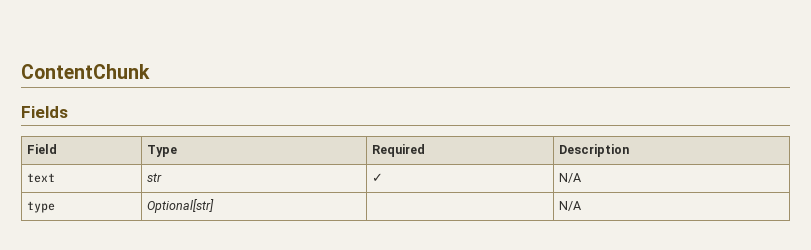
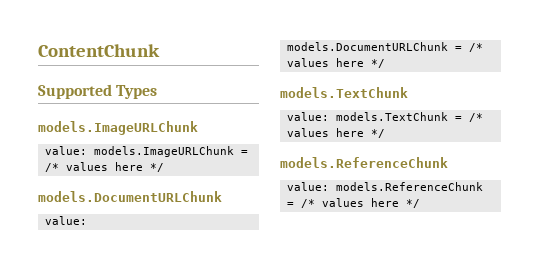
- Fields
- Field | Type | Required | Description
- text | str | ✓ | N/A
- type | Optional[str] | | N/A
+ Supported Types
+ models.ImageURLChunk
+ value: models.ImageURLChunk = /* values here */
+ models.DocumentURLChunk
+ value: models.DocumentURLChunk = /* values here */
+ models.TextChunk
+ value: models.TextChunk = /* values here */
+ models.ReferenceChunk
+ value: models.ReferenceChunk = /* values here */

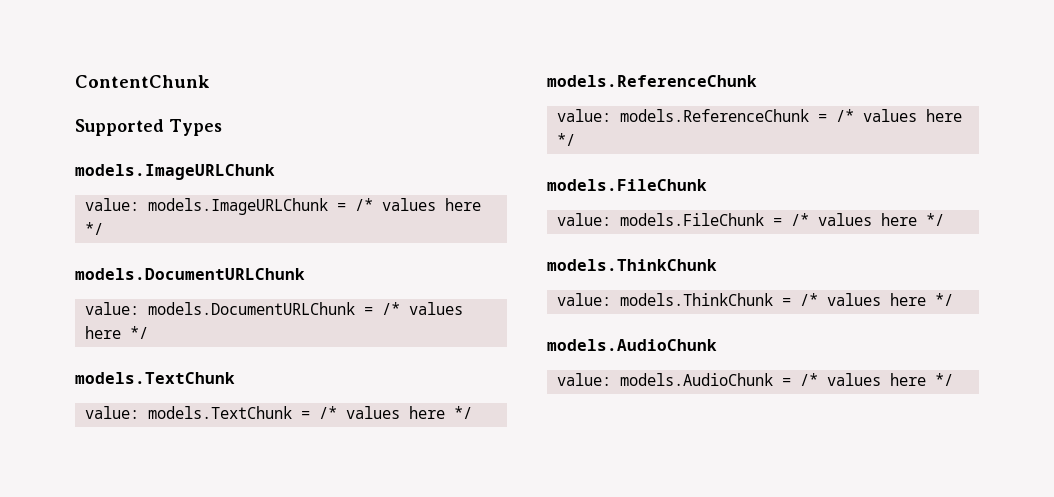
  value: models.ReferenceChunk = /* values here */
+ models.FileChunk
+ value: models.FileChunk = /* values here */
+ models.ThinkChunk
+ value: models.ThinkChunk = /* values here */
+ models.AudioChunk
+ value: models.AudioChunk = /* values here */

